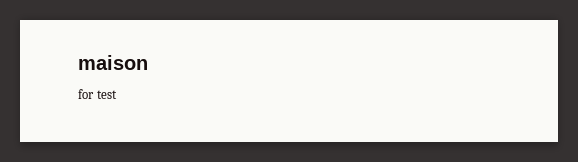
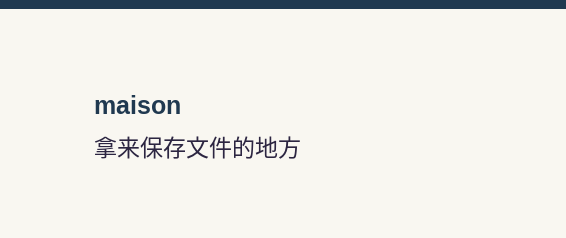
- for test
+ 拿来保存文件的地方

